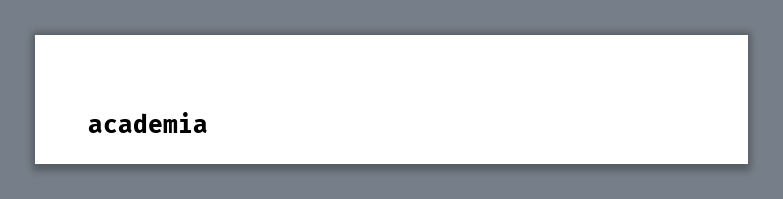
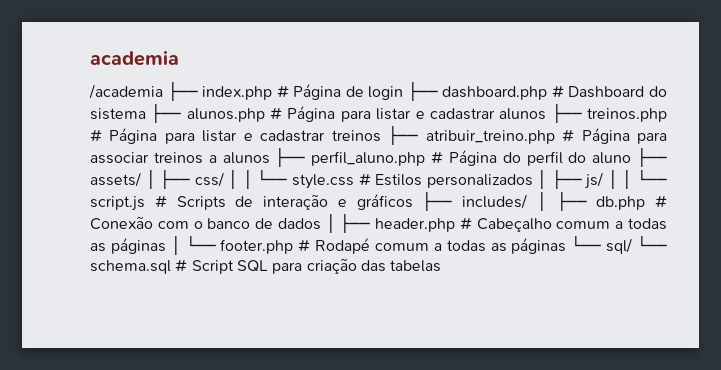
+ /academia ├── index.php # Página de login ├── dashboard.php # Dashboard do sistema ├── alunos.php # Página para listar e cadastrar alunos ├── treinos.php # Página para listar e cadastrar treinos ├── atribuir_treino.php # Página para associar treinos a alunos ├── perfil_aluno.php # Página do perfil do aluno ├── assets/ │ ├── css/ │ │ └── style.css # Estilos personalizados │ ├── js/ │ │ └── script.js # Scripts de interação e gráficos ├── includes/ │ ├── db.php # Conexão com o banco de dados │ ├── header.php # Cabeçalho comum a todas as páginas │ └── footer.php # Rodapé comum a todas as páginas └── sql/ └── schema.sql # Script SQL para criação das tabelas

